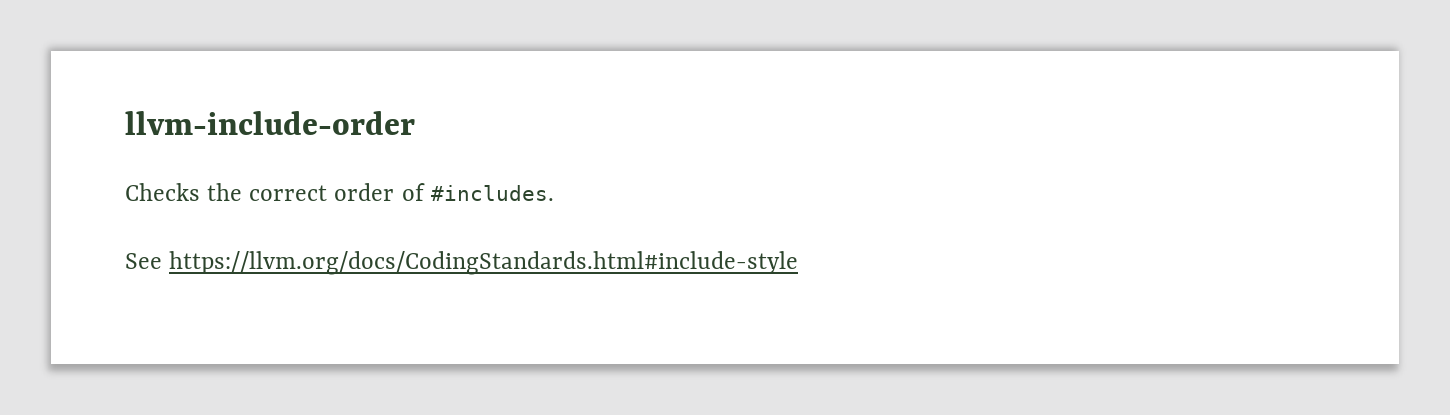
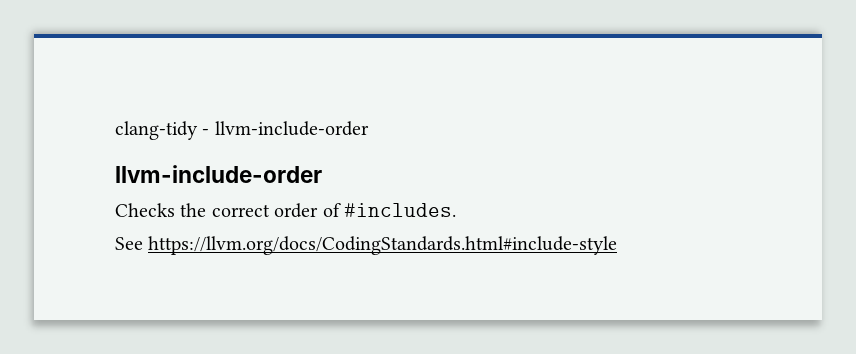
+ clang-tidy - llvm-include-order

